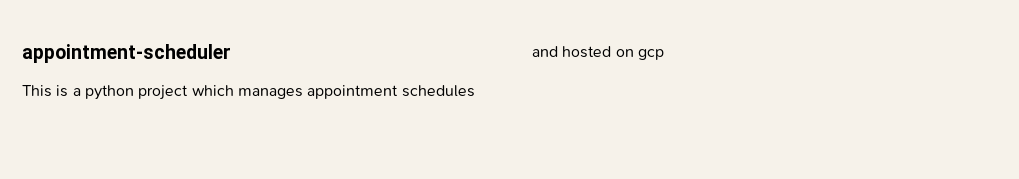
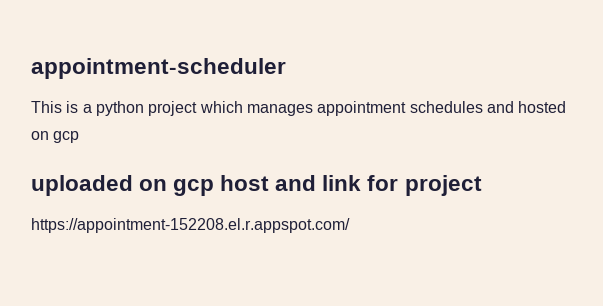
+ uploaded on gcp host and link for project
+ https://appointment-152208.el.r.appspot.com/

